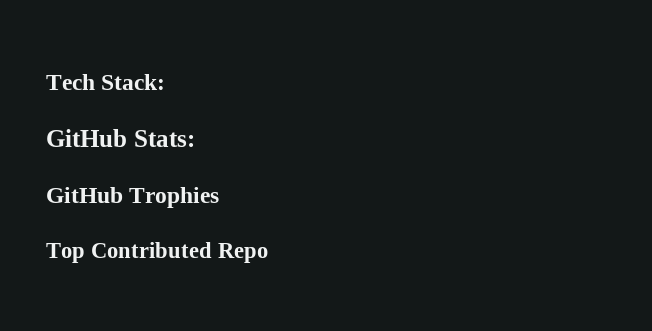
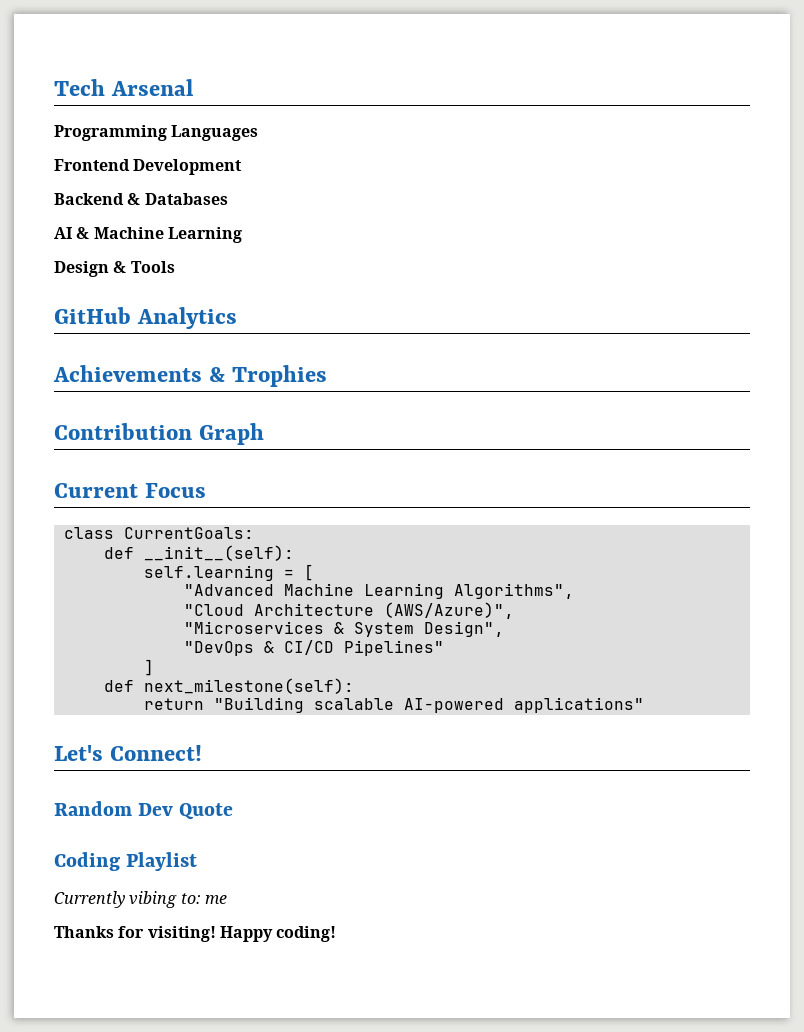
- Tech Stack:
- GitHub Stats:
- GitHub Trophies
- Top Contributed Repo
+ Tech Arsenal
+ Programming Languages
+ Frontend Development
+ Backend & Databases
+ AI & Machine Learning
+ Design & Tools
+ GitHub Analytics
+ Achievements & Trophies
+ Contribution Graph
+ Current Focus
+ class CurrentGoals:
+ def __init__(self):
+ self.learning = [
+ "Advanced Machine Learning Algorithms",
+ "Cloud Architecture (AWS/Azure)",
+ "Microservices & System Design",
+ "DevOps & CI/CD Pipelines"
+ ]
+ def next_milestone(self):
+ return "Building scalable AI-powered applications"
+ Let's Connect!
+ Random Dev Quote
+ Coding Playlist
+ Currently vibing to: me
+ Thanks for visiting! Happy coding!

